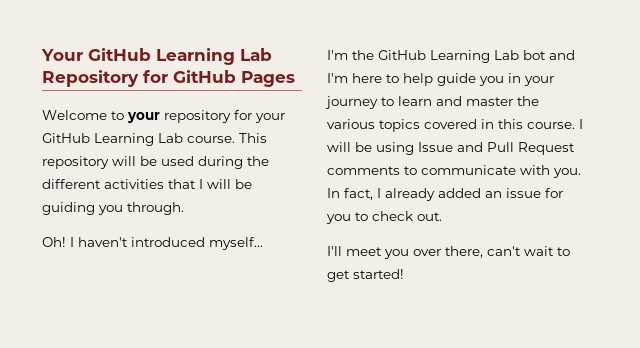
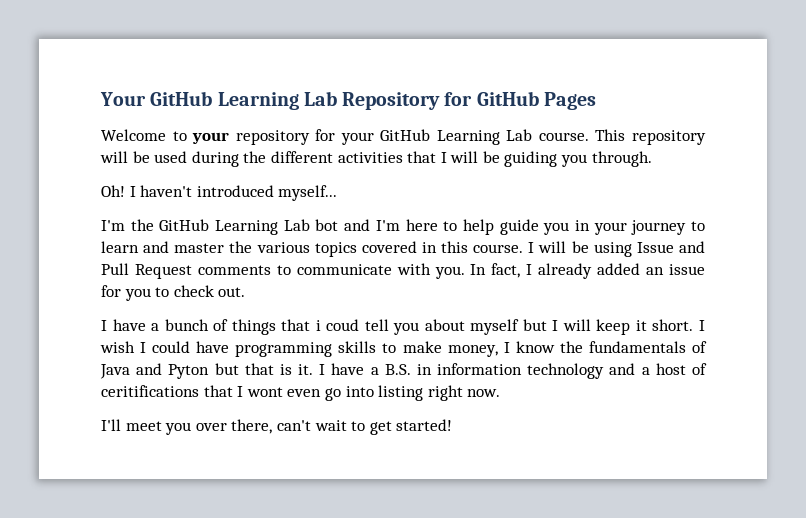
+ I have a bunch of things that i coud tell you about myself but I will keep it short. I wish I could have programming skills to make money, I know the fundamentals of Java and Pyton but that is it. I have a B.S. in information technology and a host of ceritifications that I wont even go into listing right now.

